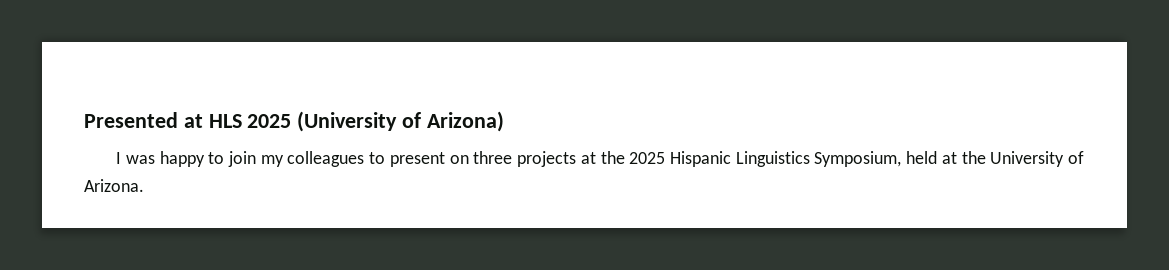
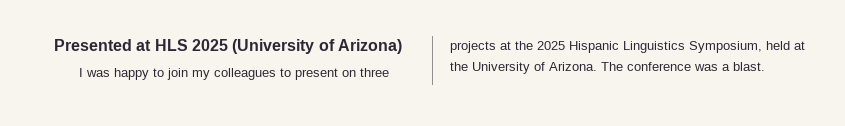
+ The conference was a blast.

